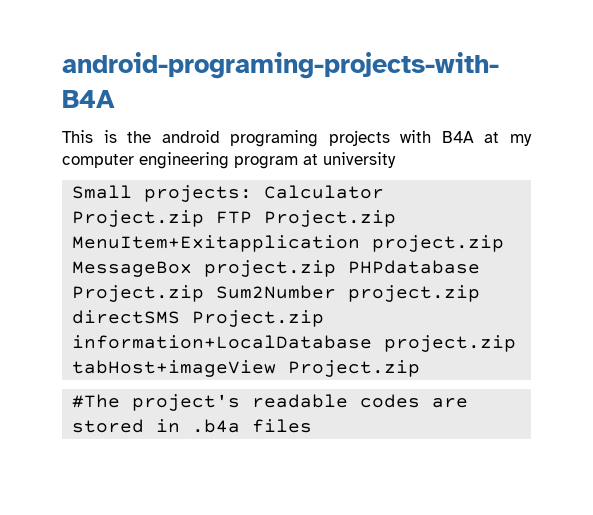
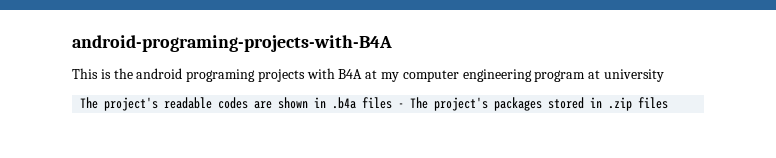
- Small projects: Calculator Project.zip FTP Project.zip MenuItem+Exitapplication project.zip MessageBox project.zip PHPdatabase Project.zip Sum2Number project.zip directSMS Project.zip information+LocalDatabase project.zip tabHost+imageView Project.zip
- #The project's readable codes are stored in .b4a files
+ The project's readable codes are shown in .b4a files - The project's packages stored in .zip files

